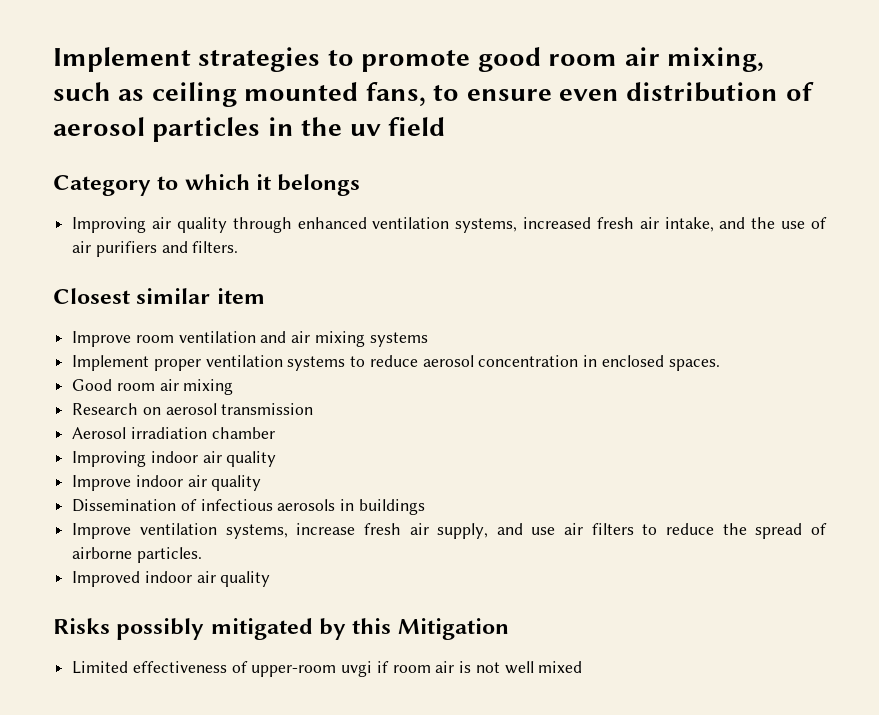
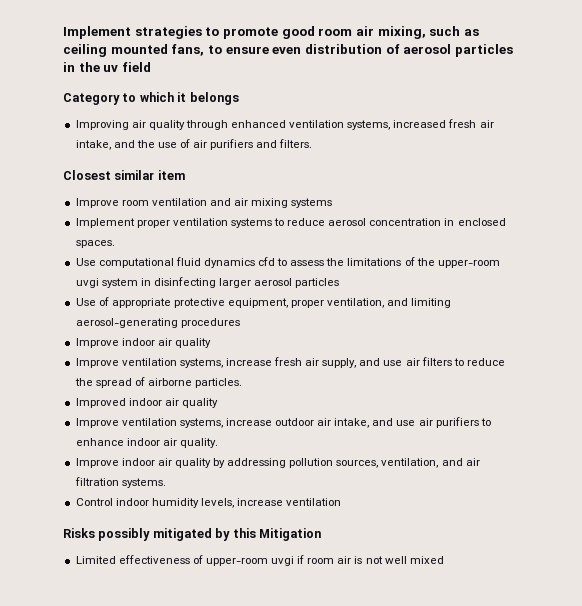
- Good room air mixing
- Research on aerosol transmission
- Aerosol irradiation chamber
- Improving indoor air quality
+ Use computational fluid dynamics cfd to assess the limitations of the upper-room uvgi system in disinfecting larger aerosol particles
+ Use of appropriate protective equipment, proper ventilation, and limiting aerosol-generating procedures
  Improve indoor air quality
- Dissemination of infectious aerosols in buildings
+ Improve ventilation systems, increase outdoor air intake, and use air purifiers to enhance indoor air quality.
+ Improve indoor air quality by addressing pollution sources, ventilation, and air filtration systems.
+ Control indoor humidity levels, increase ventilation

